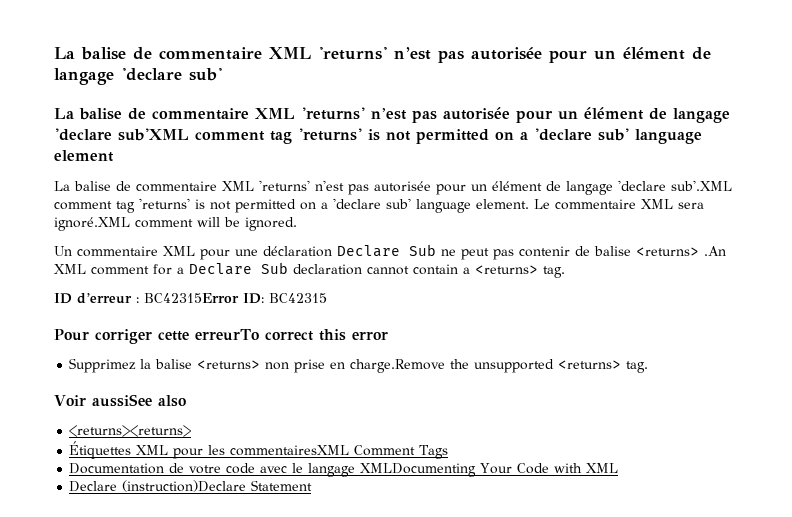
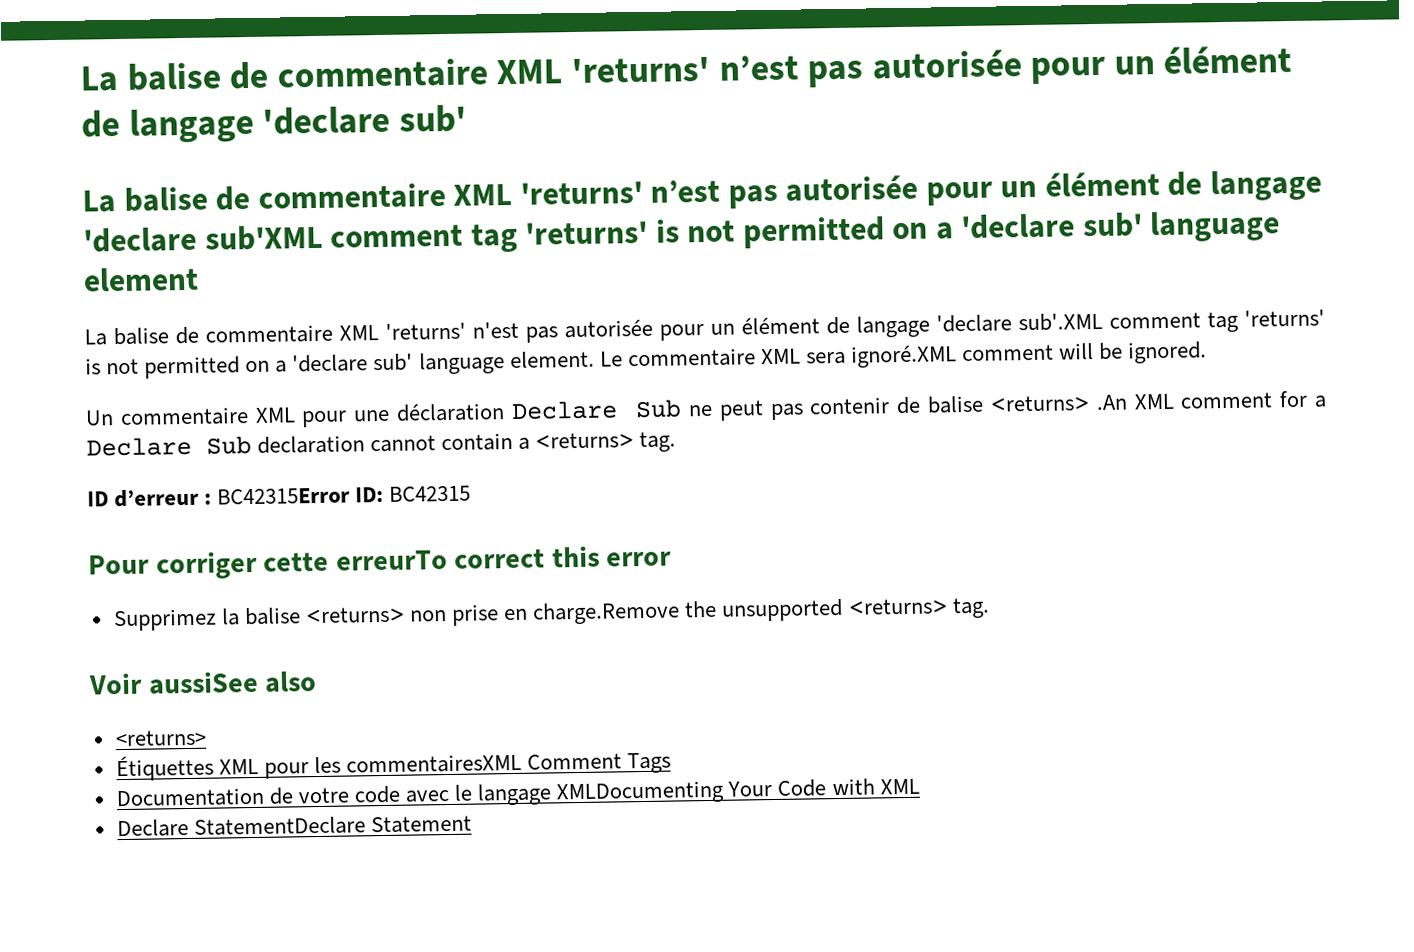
  Voir aussiSee also
- <returns><returns>
+ <returns>
- Declare (instruction)Declare Statement
+ Declare StatementDeclare Statement

